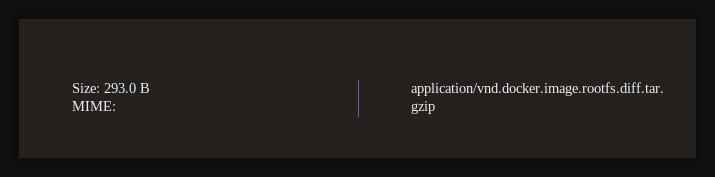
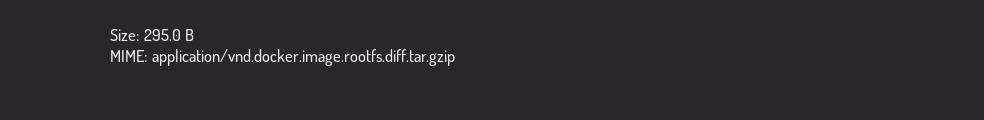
- Size: 293.0 B
+ Size: 295.0 B

